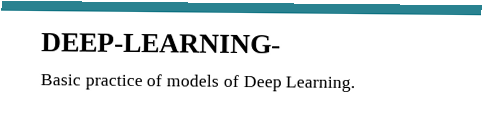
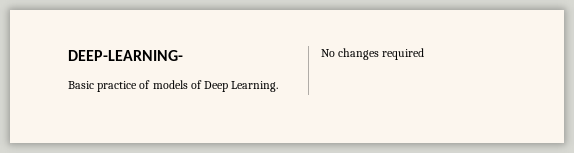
+ No changes required

